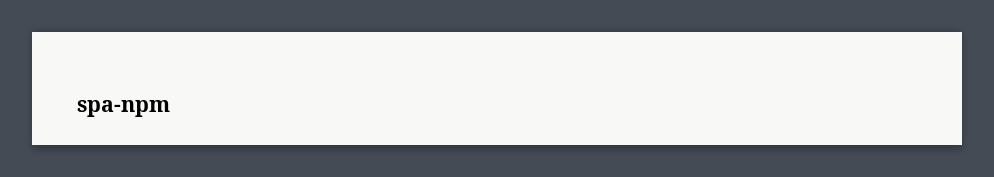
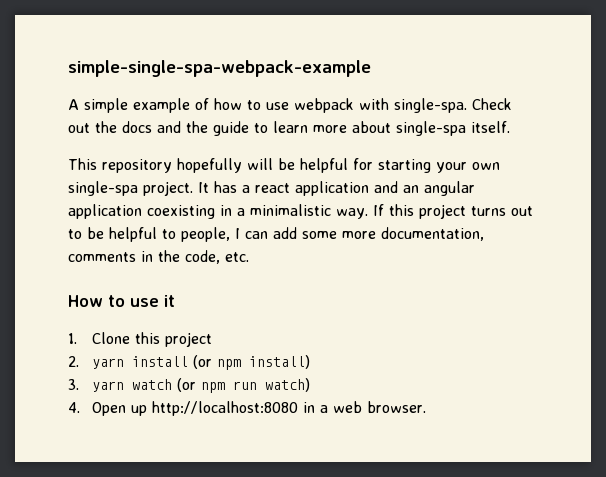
- spa-npm
+ simple-single-spa-webpack-example
+ A simple example of how to use webpack with single-spa. Check out the docs and the guide to learn more about single-spa itself.
+ This repository hopefully will be helpful for starting your own single-spa project. It has a react application and an angular application coexisting in a minimalistic way. If this project turns out to be helpful to people, I can add some more documentation, comments in the code, etc.
+ How to use it
+ 1. Clone this project
+ 2. yarn install (or npm install)
+ 3. yarn watch (or npm run watch)
+ 4. Open up http://localhost:8080 in a web browser.

